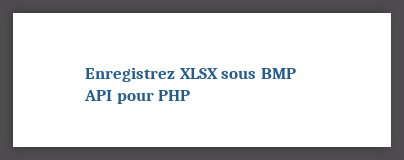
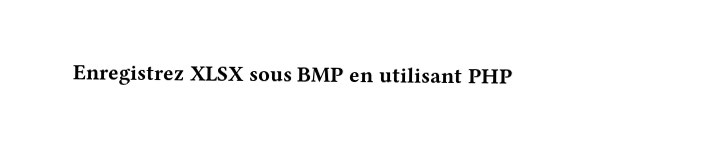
- Enregistrez XLSX sous BMP API pour PHP
+ Enregistrez XLSX sous BMP en utilisant PHP

